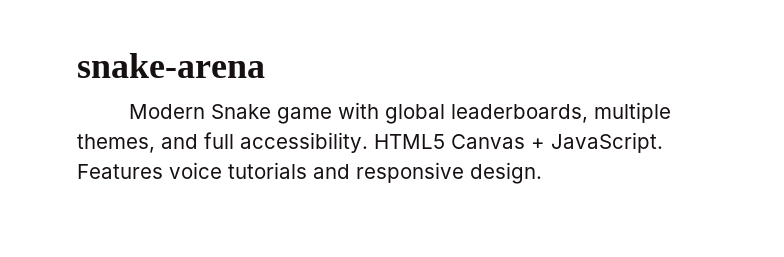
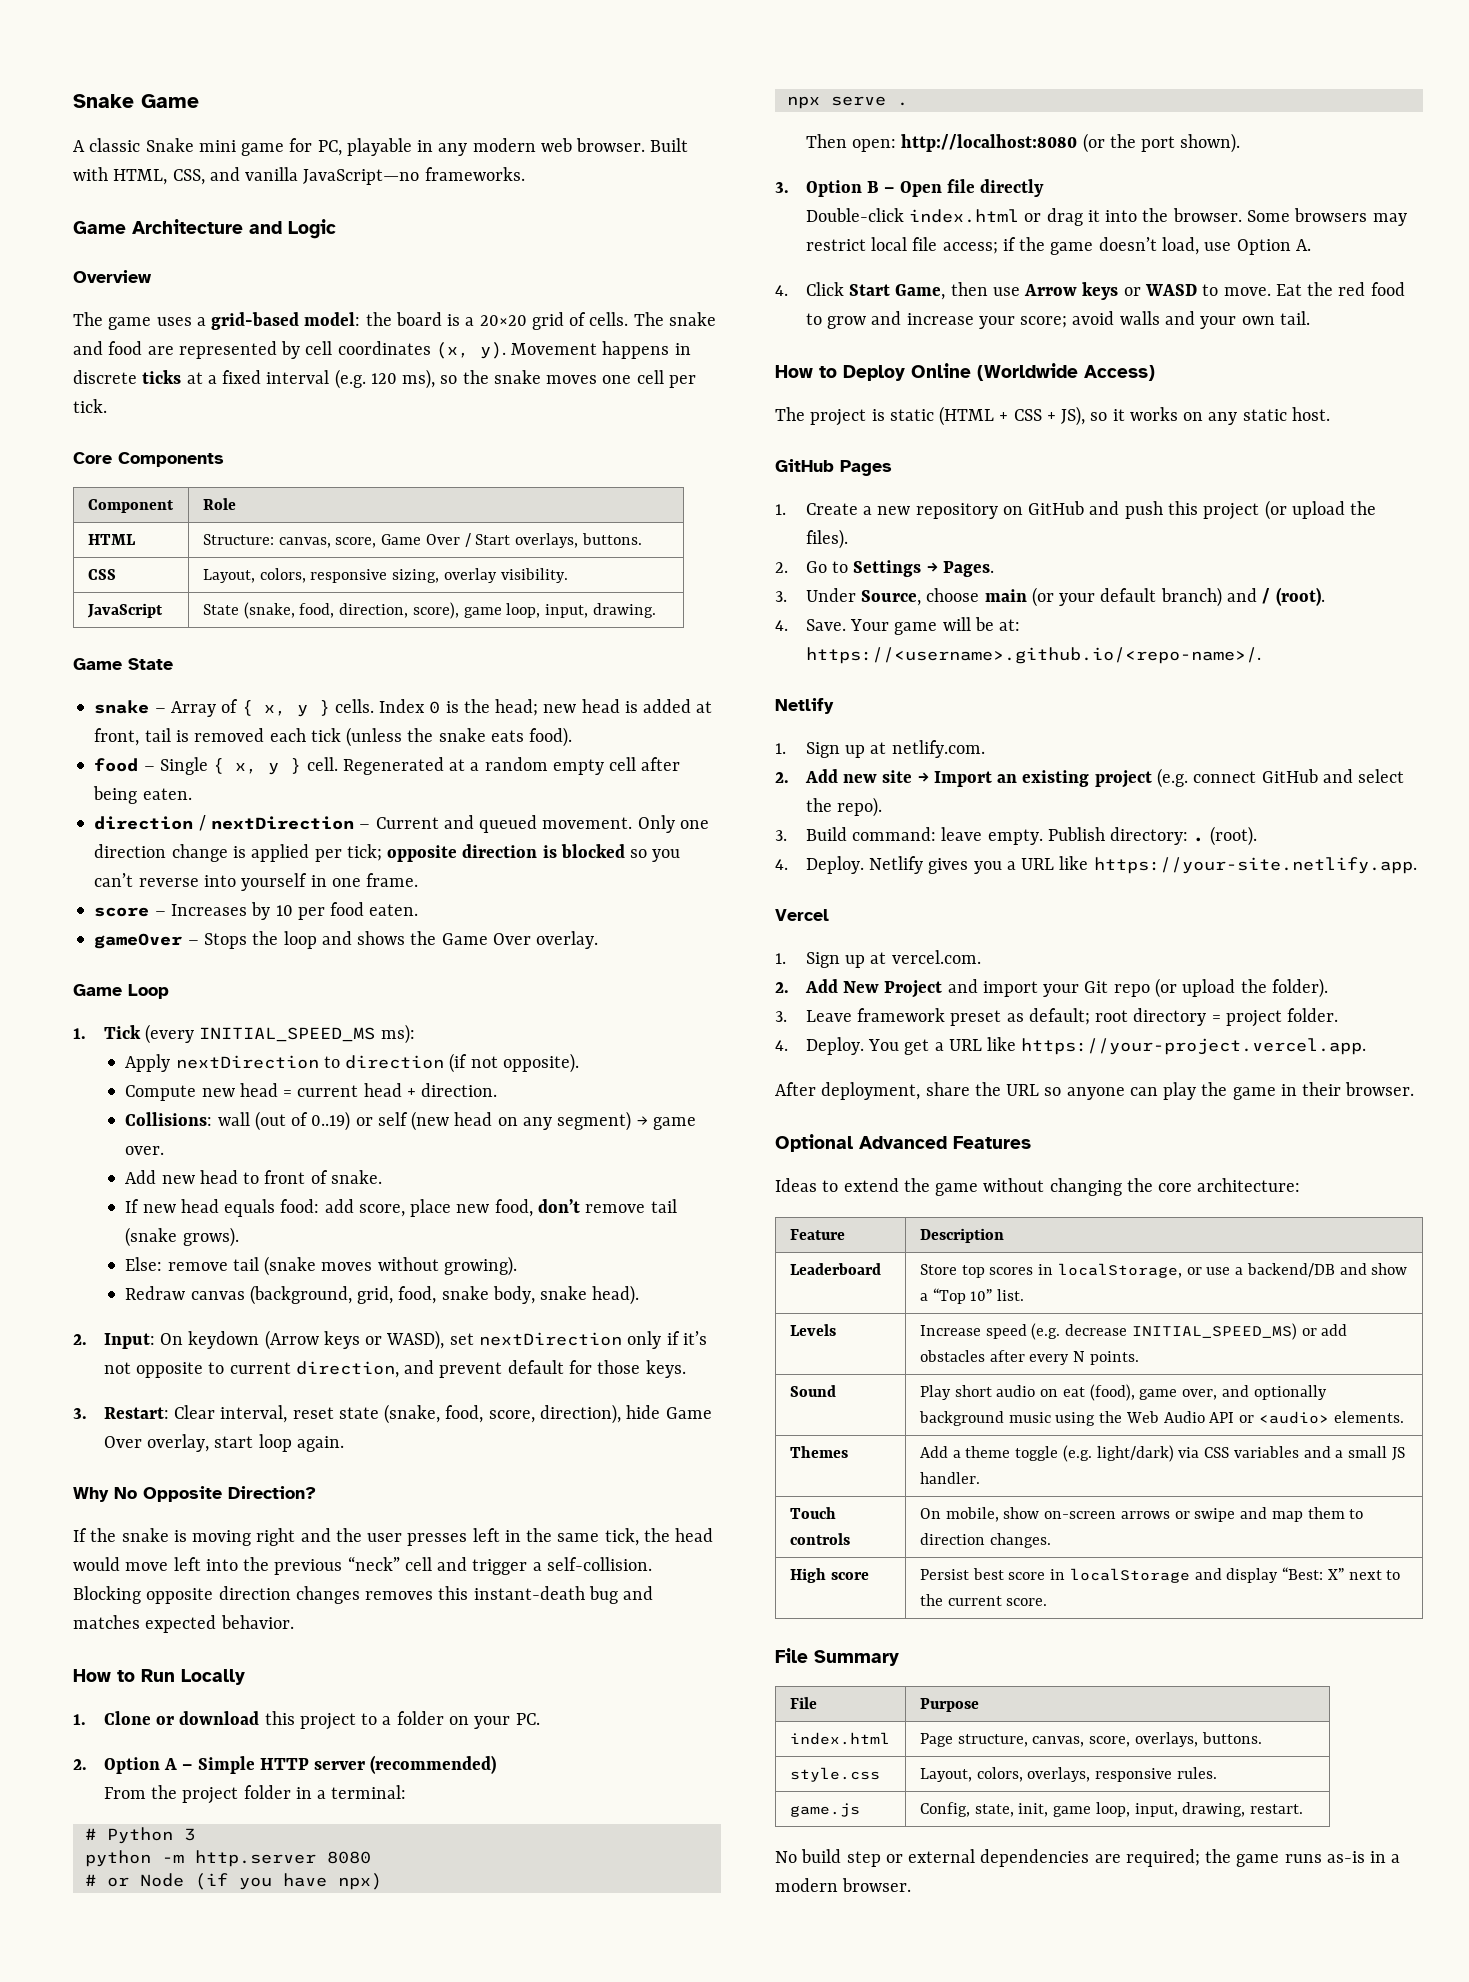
- snake-arena
- Modern Snake game with global leaderboards, multiple themes, and full accessibility. HTML5 Canvas + JavaScript. Features voice tutorials and responsive design.
+ Snake Game
+ A classic Snake mini game for PC, playable in any modern web browser. Built with HTML, CSS, and vanilla JavaScript—no frameworks.
+ Game Architecture and Logic
+ Overview
+ The game uses a grid-based model: the board is a 20×20 grid of cells. The snake and food are represented by cell coordinates (x, y). Movement happens in discrete ticks at a fixed interval (e.g. 120 ms), so the snake moves one cell per tick.
+ Core Components
+ Component | Role
+ HTML | Structure: canvas, score, Game Over / Start overlays, buttons.
+ CSS | Layout, colors, responsive sizing, overlay visibility.
+ JavaScript | State (snake, food, direction, score), game loop, input, drawing.
+ Game State
+ snake – Array of { x, y } cells. Index 0 is the head; new head is added at front, tail is removed each tick (unless the snake eats food).
+ food – Single { x, y } cell. Regenerated at a random empty cell after being eaten.
+ direction / nextDirection – Current and queued movement. Only one direction change is applied per tick; opposite direction is blocked so you can’t reverse into yourself in one frame.
+ score – Increases by 10 per food eaten.
+ gameOver – Stops the loop and shows the Game Over overlay.
+ Game Loop
+ 1. Tick (every INITIAL_SPEED_MS ms):
+ Apply nextDirection to direction (if not opposite).
+ Compute new head = current head + direction.
+ Collisions: wall (out of 0..19) or self (new head on any segment) → game over.
+ Add new head to front of snake.
+ If new head equals food: add score, place new food, don’t remove tail (snake grows).
+ Else: remove tail (snake moves without growing).
+ Redraw canvas (background, grid, food, snake body, snake head).
+ 2. Input: On keydown (Arrow keys or WASD), set nextDirection only if it’s not opposite to current direction, and prevent default for those keys.
+ 3. Restart: Clear interval, reset state (snake, food, score, direction), hide Game Over overlay, start loop again.
+ Why No Opposite Direction?
+ If the snake is moving right and the user presses left in the same tick, the head would move left into the previous “neck” cell and trigger a self-collision. Blocking opposite direction changes removes this instant-death bug and matches expected behavior.
+ How to Run Locally
+ 1. Clone or download this project to a folder on your PC.
+ 2. Option A – Simple HTTP server (recommended)
+ From the project folder in a terminal:
+ # Python 3
+ python -m http.server 8080
+ # or Node (if you have npx)
+ npx serve .
+ Then open: http://localhost:8080 (or the port shown).
+ 3. Option B – Open file directly
+ Double-click index.html or drag it into the browser. Some browsers may restrict local file access; if the game doesn’t load, use Option A.
+ 4. Click Start Game, then use Arrow keys or WASD to move. Eat the red food to grow and increase your score; avoid walls and your own tail.
+ How to Deploy Online (Worldwide Access)
+ The project is static (HTML + CSS + JS), so it works on any static host.
+ GitHub Pages
+ 1. Create a new repository on GitHub and push this project (or upload the files).
+ 2. Go to Settings → Pages.
+ 3. Under Source, choose main (or your default branch) and / (root).
+ 4. Save. Your game will be at: https://<username>.github.io/<repo-name>/.
+ Netlify
+ 1. Sign up at netlify.com.
+ 2. Add new site → Import an existing project (e.g. connect GitHub and select the repo).
+ 3. Build command: leave empty. Publish directory: . (root).
+ 4. Deploy. Netlify gives you a URL like https://your-site.netlify.app.
+ Vercel
+ 1. Sign up at vercel.com.
+ 2. Add New Project and import your Git repo (or upload the folder).
+ 3. Leave framework preset as default; root directory = project folder.
+ 4. Deploy. You get a URL like https://your-project.vercel.app.
+ After deployment, share the URL so anyone can play the game in their browser.
+ Optional Advanced Features
+ Ideas to extend the game without changing the core architecture:
+ Feature | Description
+ Leaderboard | Store top scores in localStorage, or use a backend/DB and show a “Top 10” list.
+ Levels | Increase speed (e.g. decrease INITIAL_SPEED_MS) or add obstacles after every N points.
+ Sound | Play short audio on eat (food), game over, and optionally background music using the Web Audio API or <audio> elements.
+ Themes | Add a theme toggle (e.g. light/dark) via CSS variables and a small JS handler.
+ Touch controls | On mobile, show on-screen arrows or swipe and map them to direction changes.
+ High score | Persist best score in localStorage and display “Best: X” next to the current score.
+ File Summary
+ File | Purpose
+ index.html | Page structure, canvas, score, overlays, buttons.
+ style.css | Layout, colors, overlays, responsive rules.
+ game.js | Config, state, init, game loop, input, drawing, restart.
+ No build step or external dependencies are required; the game runs as-is in a modern browser.

